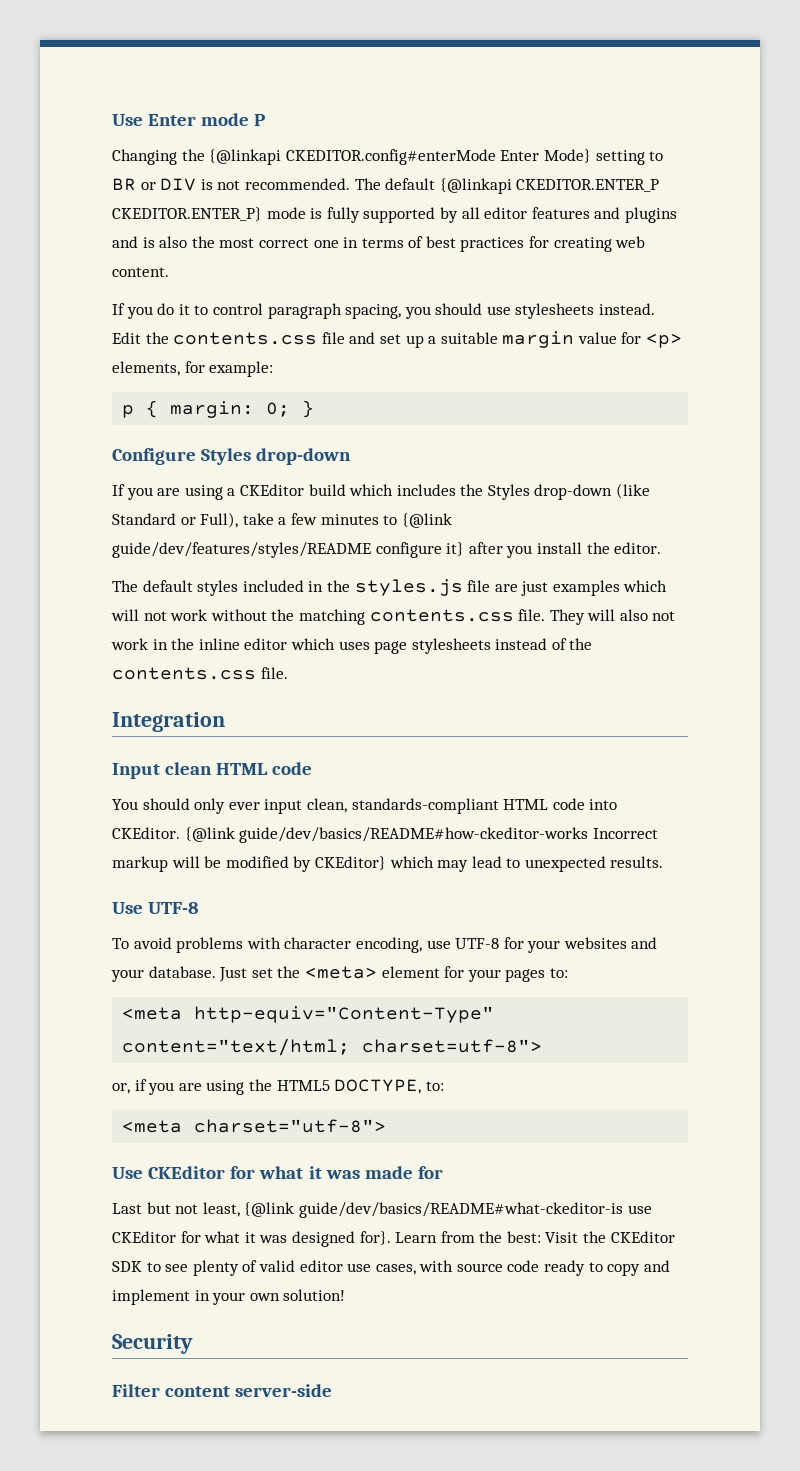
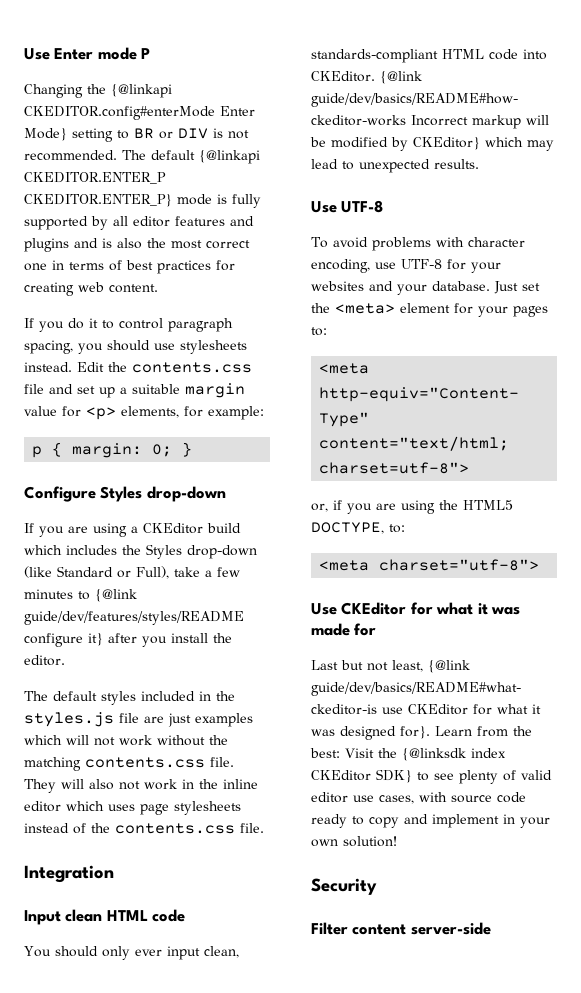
- Learn from the best: Visit the CKEditor SDK to see plenty of valid editor use cases, with source code ready to copy and implement in your own solution!
+ Learn from the best: Visit the {@linksdk index CKEditor SDK} to see plenty of valid editor use cases, with source code ready to copy and implement in your own solution!

